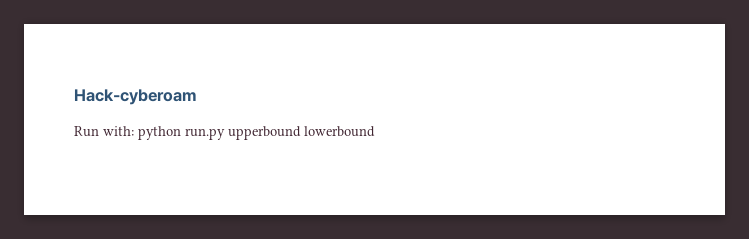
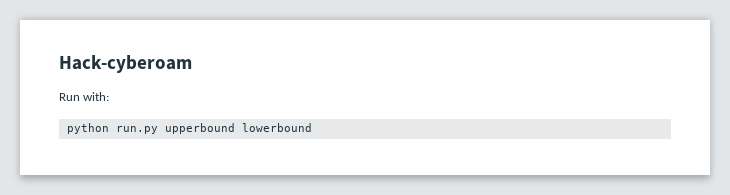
- Run with: python run.py upperbound lowerbound
+ Run with:
+ python run.py upperbound lowerbound

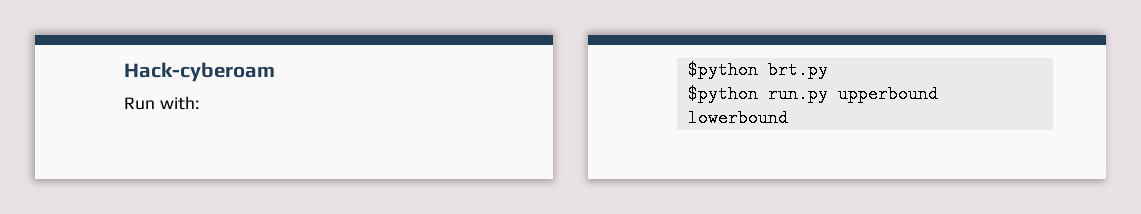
- python run.py upperbound lowerbound
+ $python brt.py
+ $python run.py upperbound lowerbound

